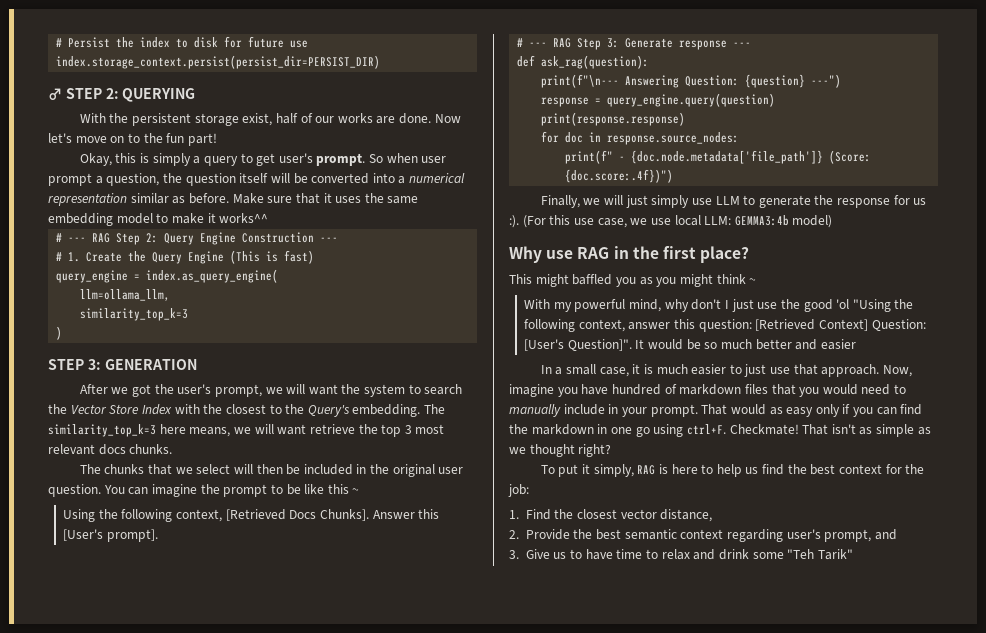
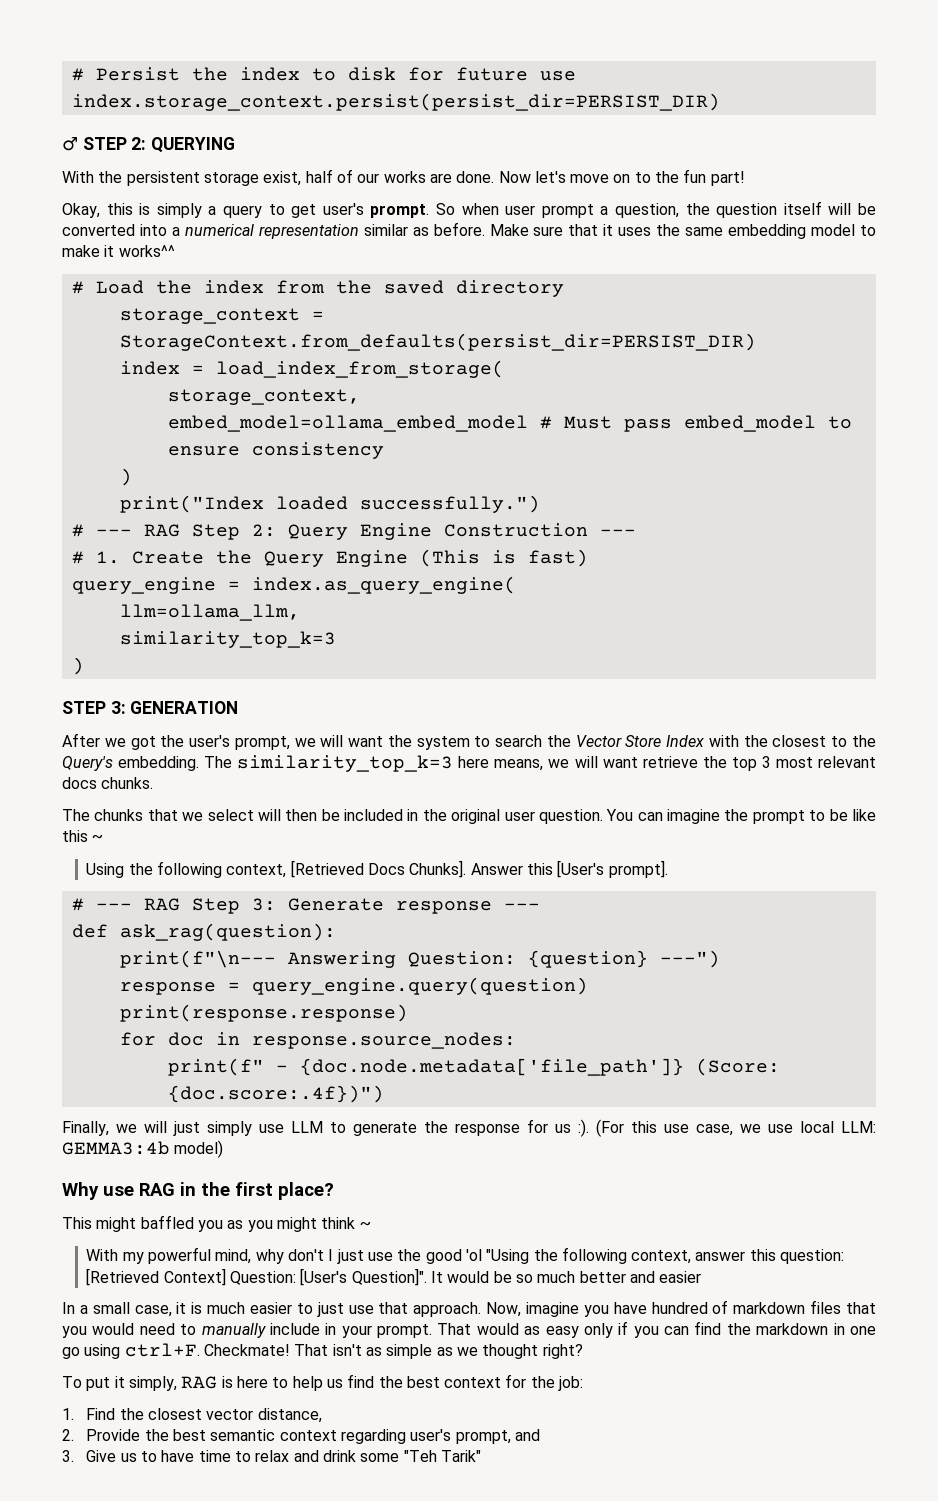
+ # Load the index from the saved directory
+ storage_context = StorageContext.from_defaults(persist_dir=PERSIST_DIR)
+ index = load_index_from_storage(
+ storage_context,
+ embed_model=ollama_embed_model # Must pass embed_model to ensure consistency
+ )
+ print("Index loaded successfully.")

